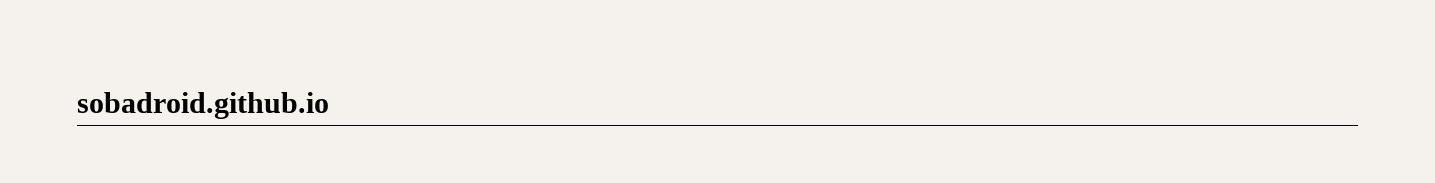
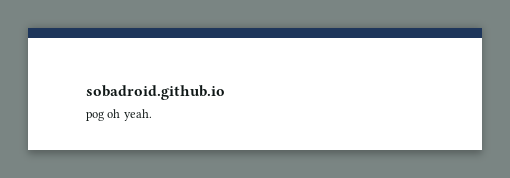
+ pog oh yeah.

